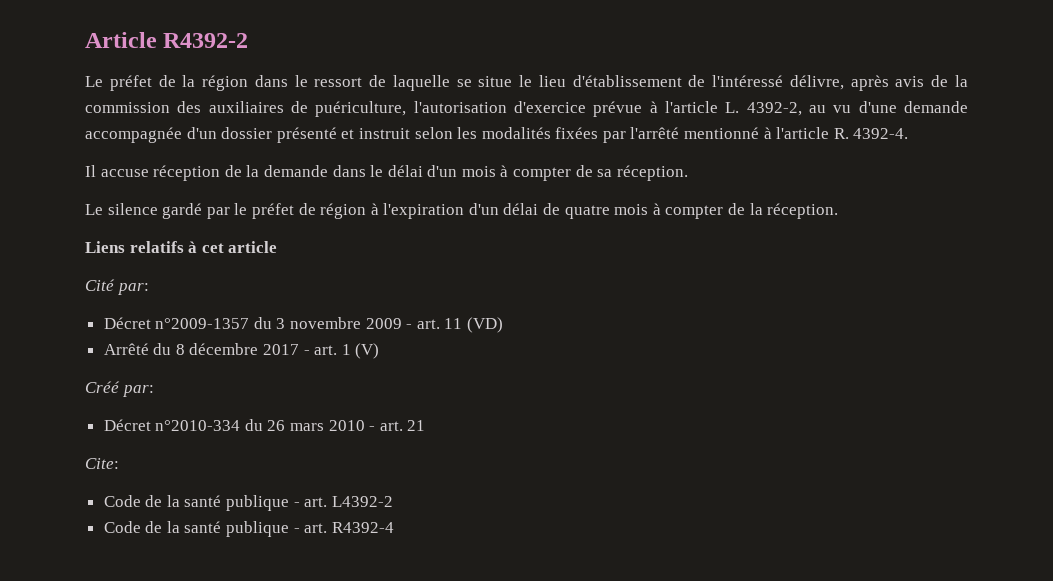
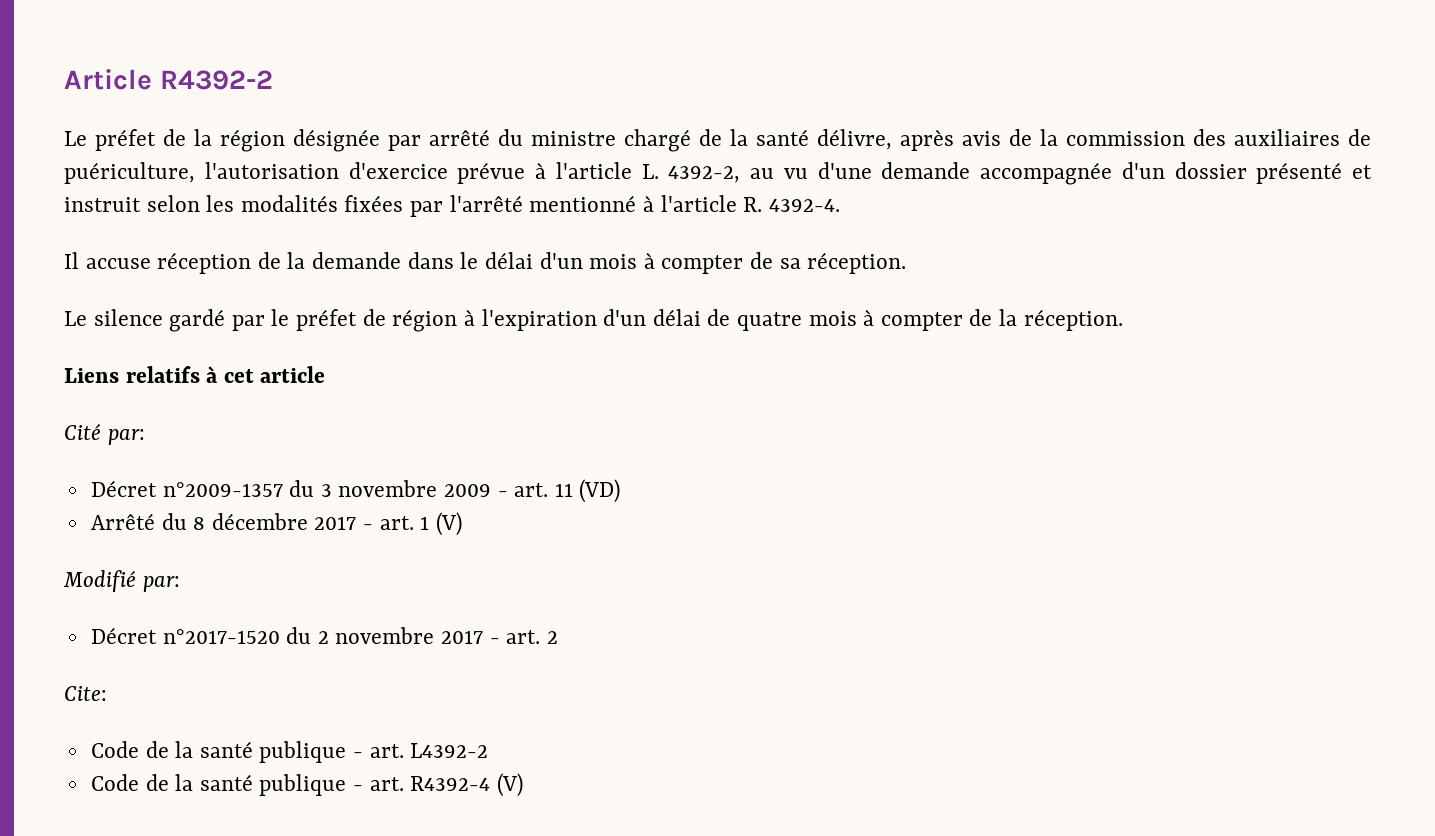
- Le préfet de la région dans le ressort de laquelle se situe le lieu d'établissement de l'intéressé délivre, après avis de la commission des auxiliaires de puériculture, l'autorisation d'exercice prévue à l'article L. 4392-2, au vu d'une demande accompagnée d'un dossier présenté et instruit selon les modalités fixées par l'arrêté mentionné à l'article R. 4392-4.
+ Le préfet de la région désignée par arrêté du ministre chargé de la santé délivre, après avis de la commission des auxiliaires de puériculture, l'autorisation d'exercice prévue à l'article L. 4392-2, au vu d'une demande accompagnée d'un dossier présenté et instruit selon les modalités fixées par l'arrêté mentionné à l'article R. 4392-4.
- Créé par:
- Décret n°2010-334 du 26 mars 2010 - art. 21
+ Modifié par:
+ Décret n°2017-1520 du 2 novembre 2017 - art. 2
- Code de la santé publique - art. R4392-4
+ Code de la santé publique - art. R4392-4 (V)

